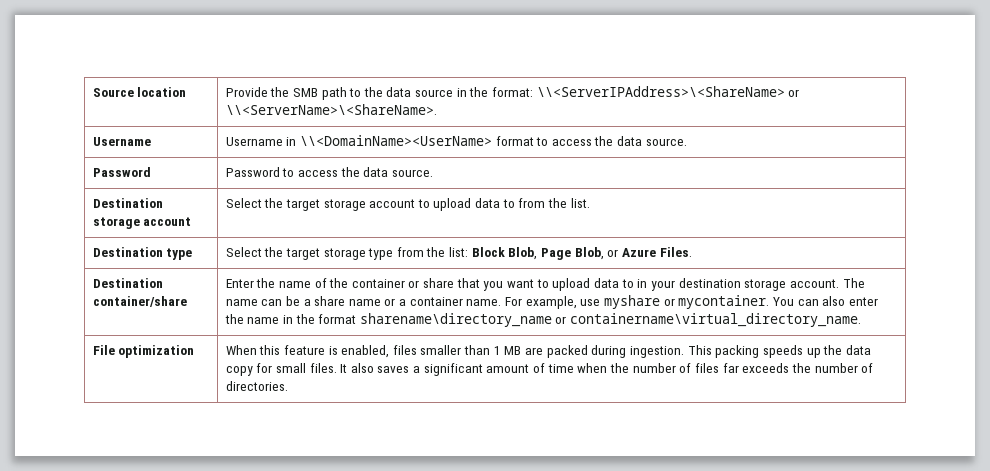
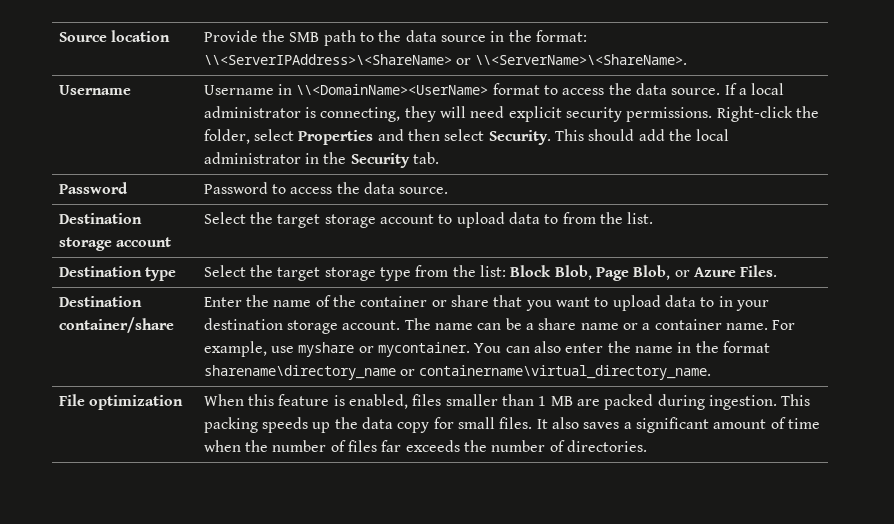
+ If a local administrator is connecting, they will need explicit security permissions. Right-click the folder, select Properties and then select Security. This should add the local administrator in the Security tab.

